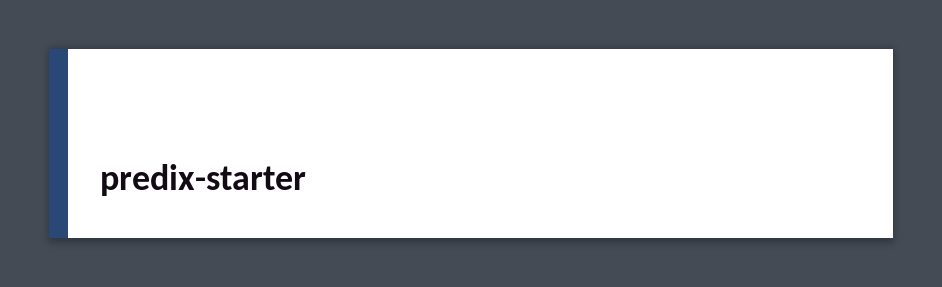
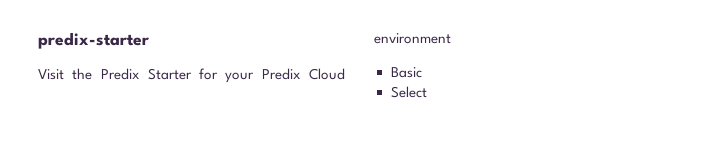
+ Visit the Predix Starter for your Predix Cloud environment
+ Basic
+ Select

